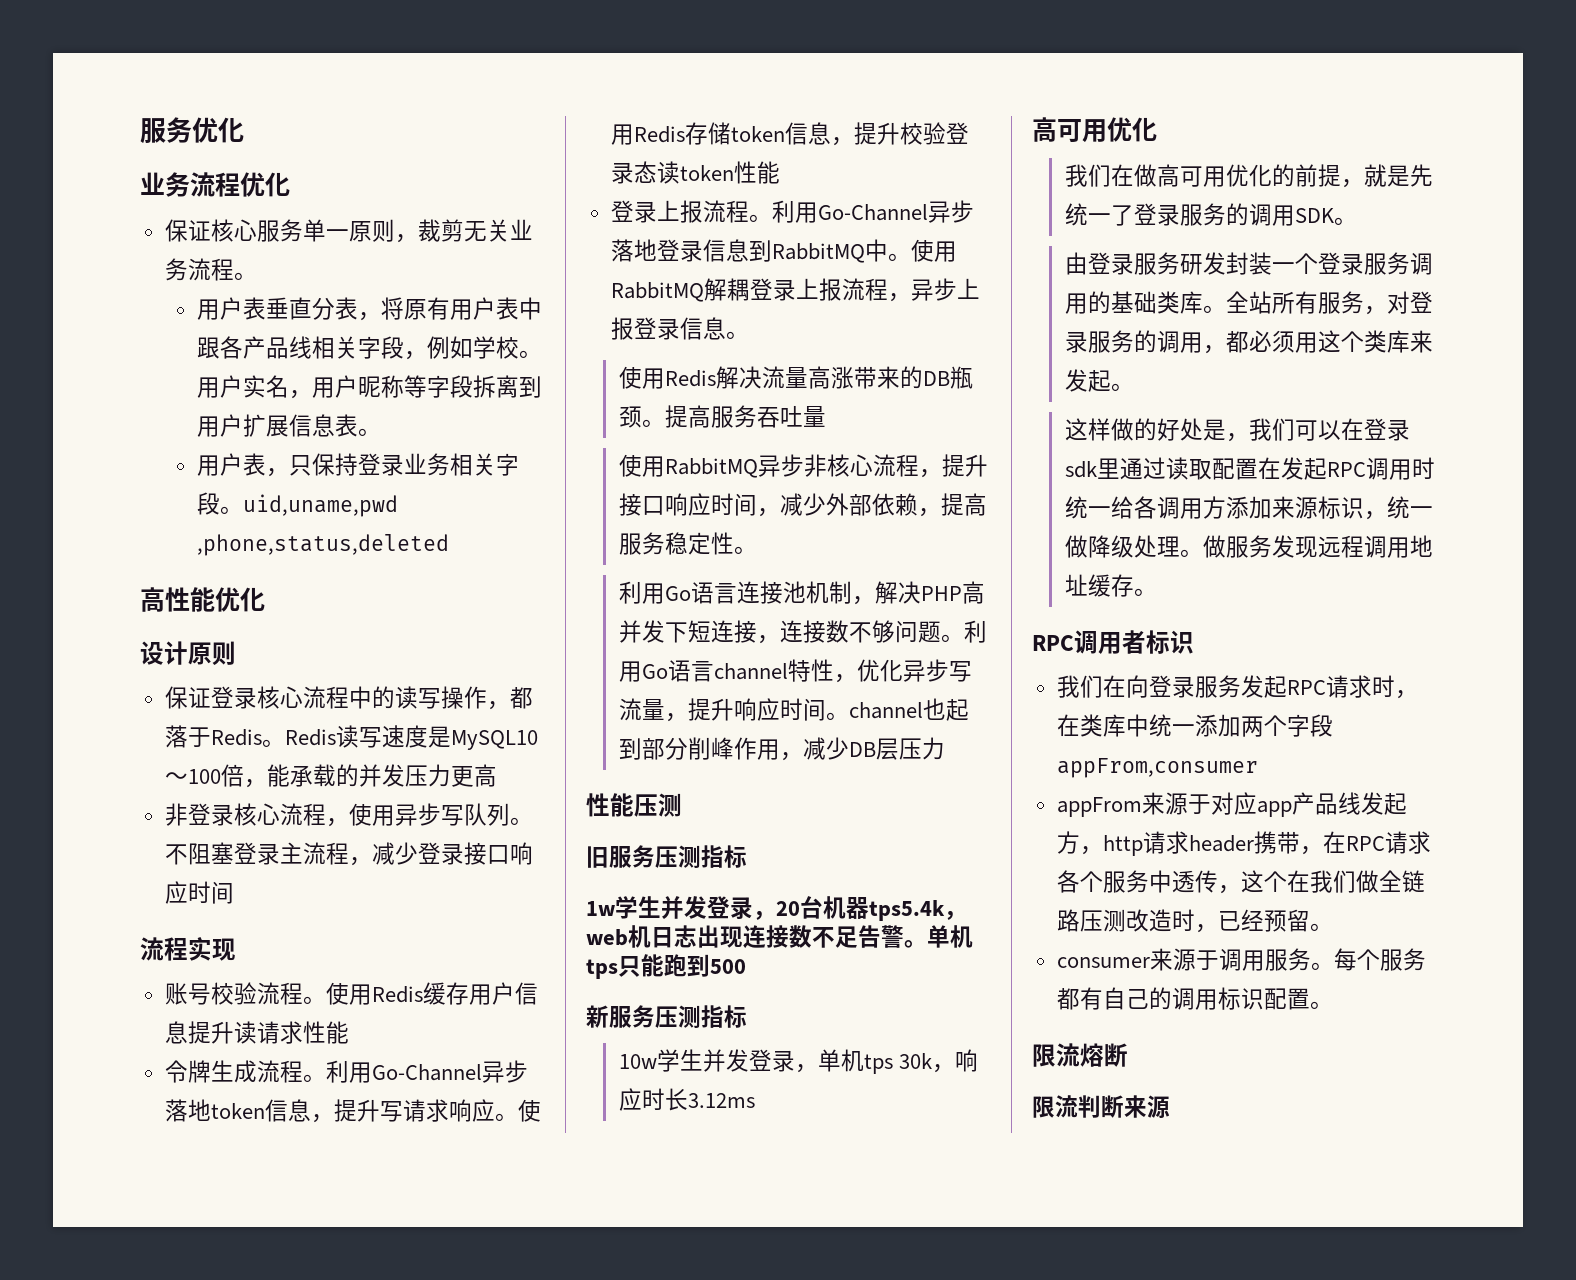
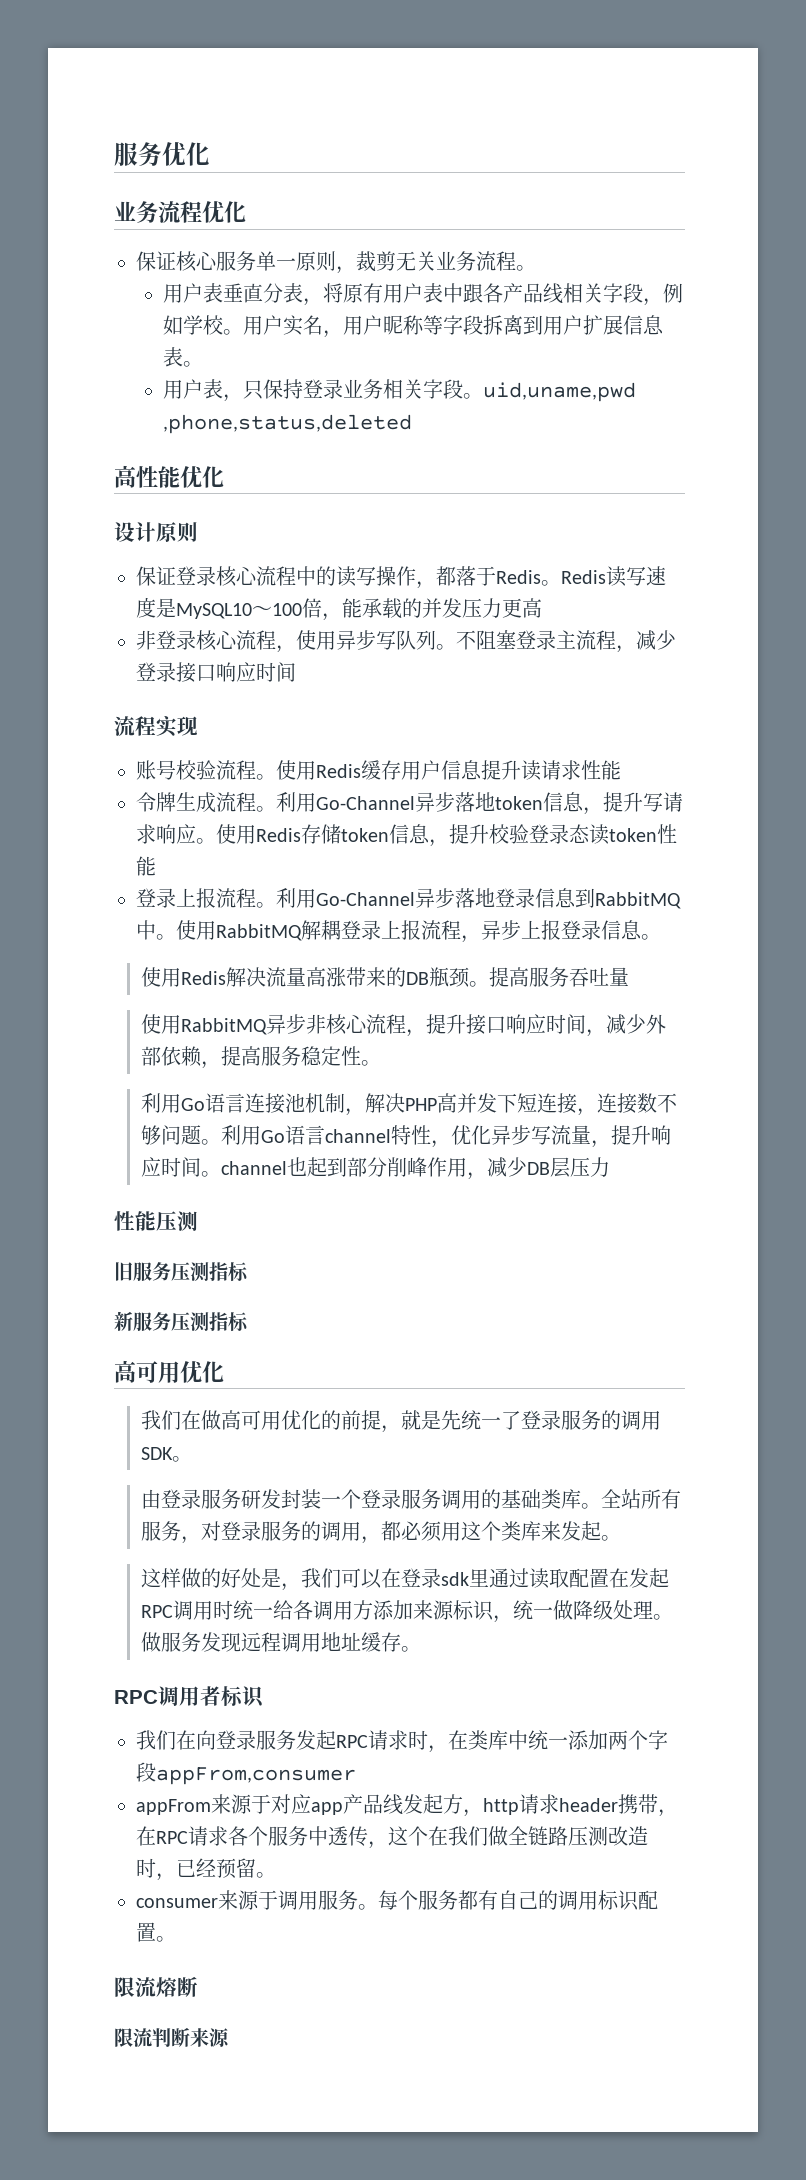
- 1w学生并发登录，20台机器tps5.4k，web机日志出现连接数不足告警。单机tps只能跑到500
  新服务压测指标
- 10w学生并发登录，单机tps 30k，响应时长3.12ms

